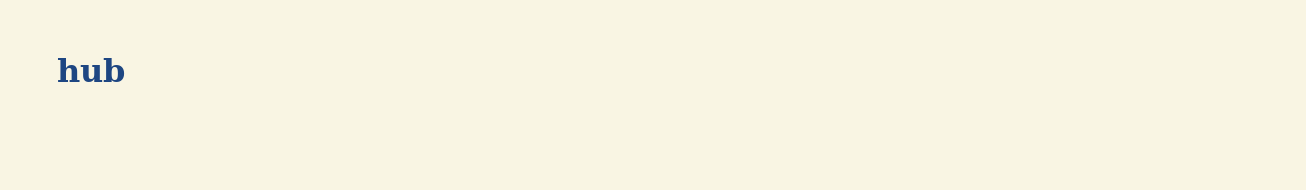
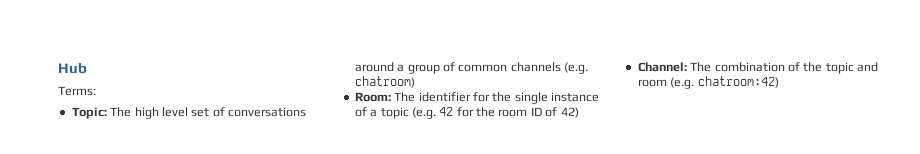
- hub
+ Hub
+ Terms:
+ Topic: The high level set of conversations around a group of common channels (e.g. chatroom)
+ Room: The identifier for the single instance of a topic (e.g. 42 for the room ID of 42)
+ Channel: The combination of the topic and room (e.g. chatroom:42)

